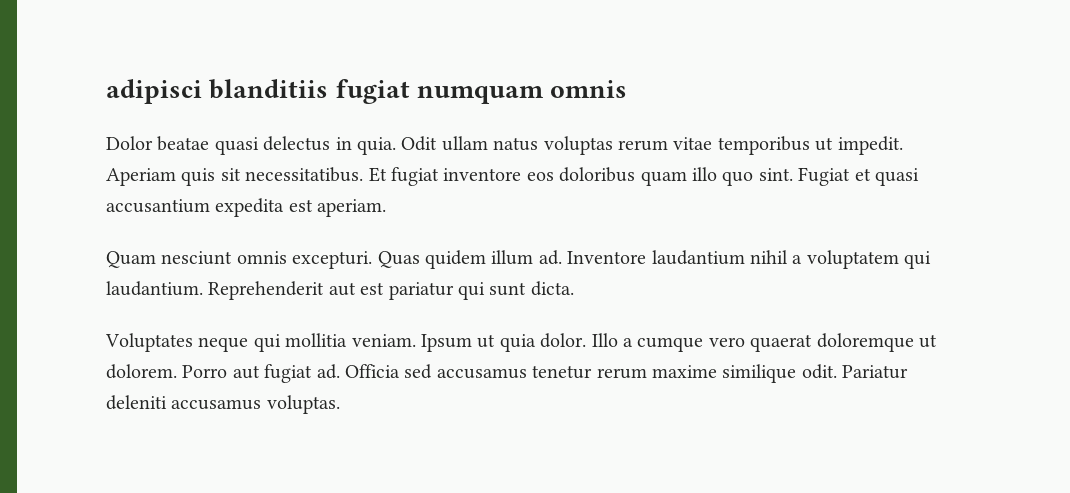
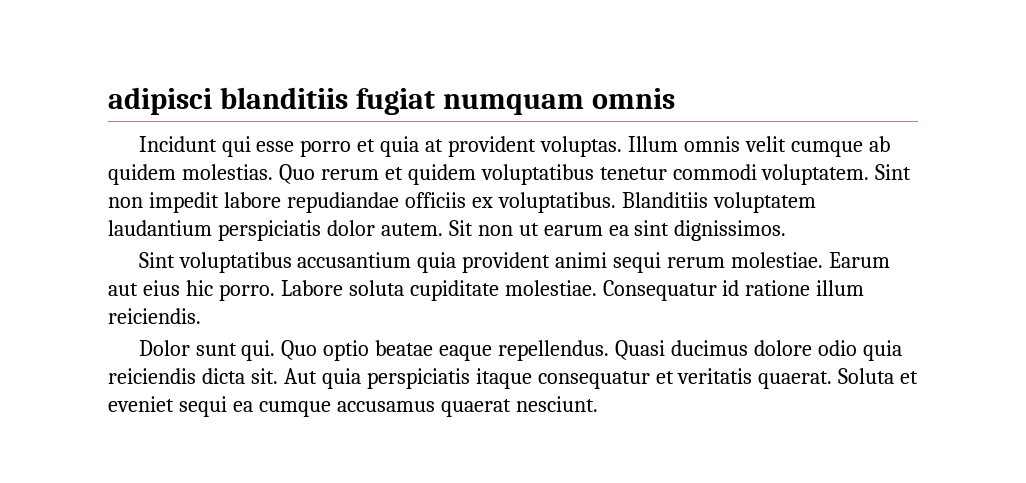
- Dolor beatae quasi delectus in quia. Odit ullam natus voluptas rerum vitae temporibus ut impedit. Aperiam quis sit necessitatibus. Et fugiat inventore eos doloribus quam illo quo sint. Fugiat et quasi accusantium expedita est aperiam.
- Quam nesciunt omnis excepturi. Quas quidem illum ad. Inventore laudantium nihil a voluptatem qui laudantium. Reprehenderit aut est pariatur qui sunt dicta.
- Voluptates neque qui mollitia veniam. Ipsum ut quia dolor. Illo a cumque vero quaerat doloremque ut dolorem. Porro aut fugiat ad. Officia sed accusamus tenetur rerum maxime similique odit. Pariatur deleniti accusamus voluptas.
+ Incidunt qui esse porro et quia at provident voluptas. Illum omnis velit cumque ab quidem molestias. Quo rerum et quidem voluptatibus tenetur commodi voluptatem. Sint non impedit labore repudiandae officiis ex voluptatibus. Blanditiis voluptatem laudantium perspiciatis dolor autem. Sit non ut earum ea sint dignissimos.
+ Sint voluptatibus accusantium quia provident animi sequi rerum molestiae. Earum aut eius hic porro. Labore soluta cupiditate molestiae. Consequatur id ratione illum reiciendis.
+ Dolor sunt qui. Quo optio beatae eaque repellendus. Quasi ducimus dolore odio quia reiciendis dicta sit. Aut quia perspiciatis itaque consequatur et veritatis quaerat. Soluta et eveniet sequi ea cumque accusamus quaerat nesciunt.

